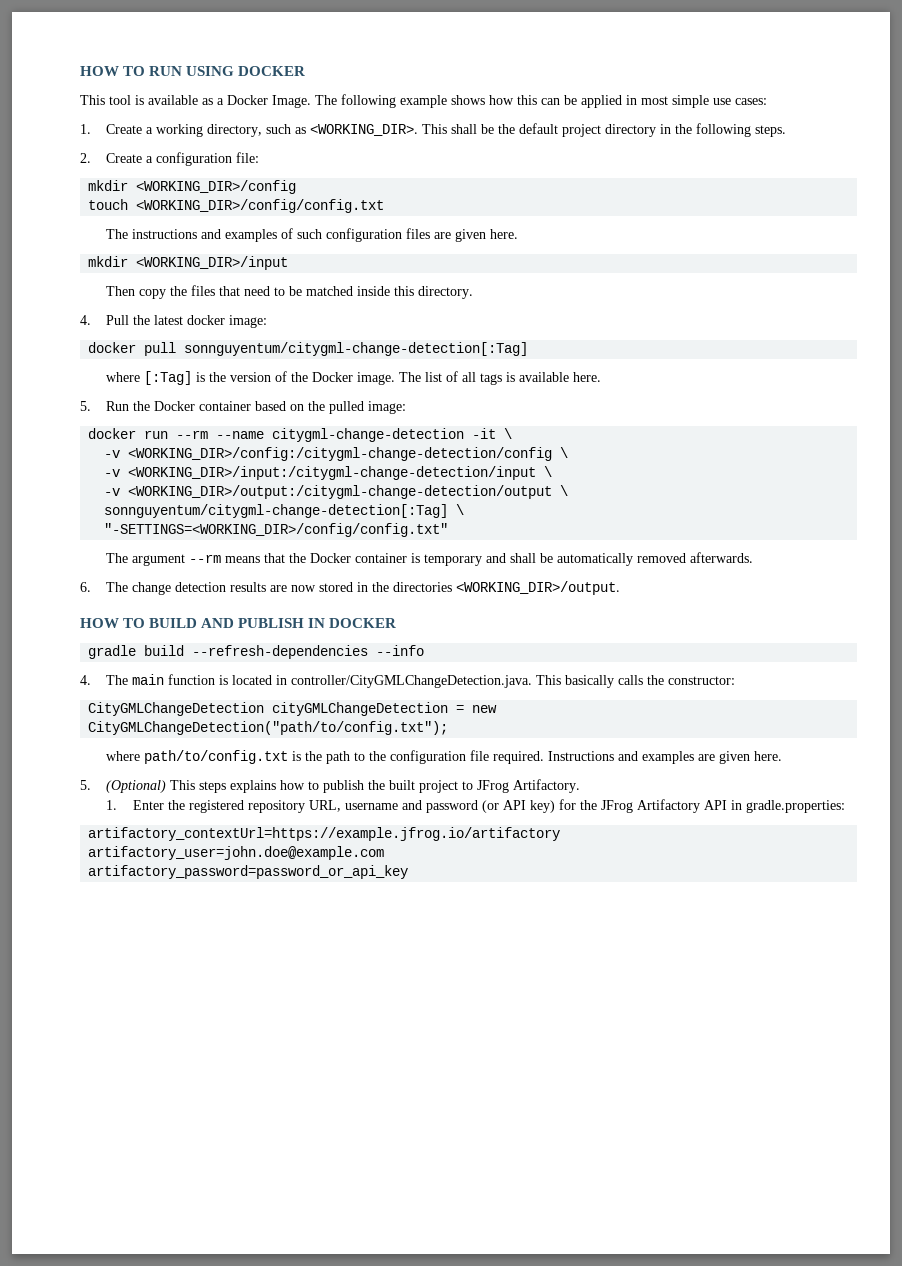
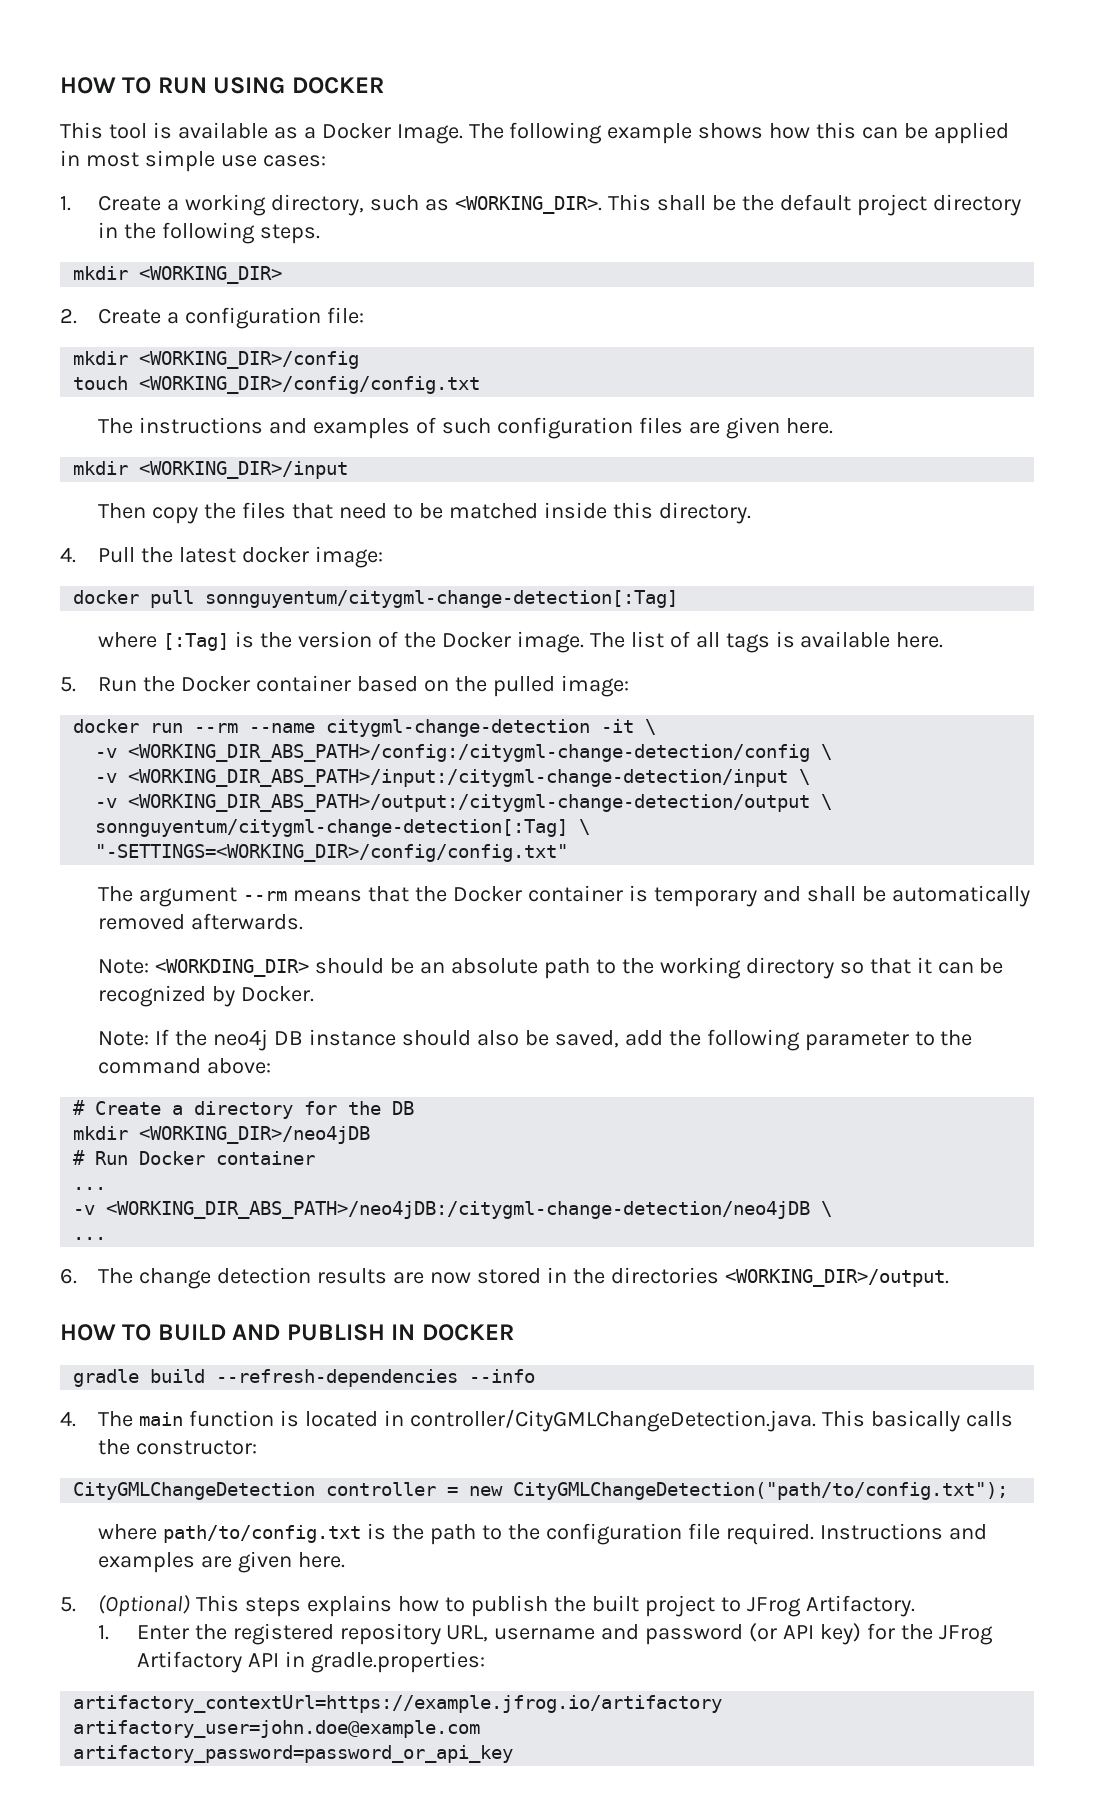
+ mkdir <WORKING_DIR>
- -v <WORKING_DIR>/config:/citygml-change-detection/config \
- -v <WORKING_DIR>/input:/citygml-change-detection/input \
- -v <WORKING_DIR>/output:/citygml-change-detection/output \
+ -v <WORKING_DIR_ABS_PATH>/config:/citygml-change-detection/config \
+ -v <WORKING_DIR_ABS_PATH>/input:/citygml-change-detection/input \
+ -v <WORKING_DIR_ABS_PATH>/output:/citygml-change-detection/output \
+ Note: <WORKDING_DIR> should be an absolute path to the working directory so that it can be recognized by Docker.
+ Note: If the neo4j DB instance should also be saved, add the following parameter to the command above:
+ # Create a directory for the DB
+ mkdir <WORKING_DIR>/neo4jDB
+ # Run Docker container
+ ...
+ -v <WORKING_DIR_ABS_PATH>/neo4jDB:/citygml-change-detection/neo4jDB \
+ ...
- CityGMLChangeDetection cityGMLChangeDetection = new CityGMLChangeDetection("path/to/config.txt");
+ CityGMLChangeDetection controller = new CityGMLChangeDetection("path/to/config.txt");

